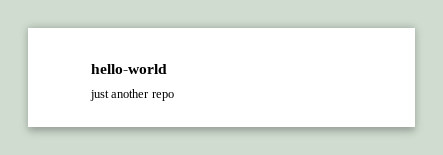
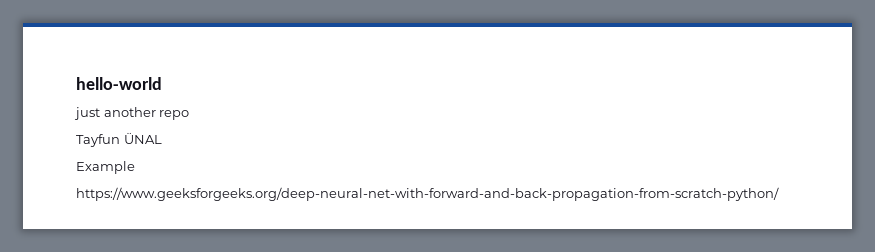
+ Tayfun ÜNAL
+ Example
+ https://www.geeksforgeeks.org/deep-neural-net-with-forward-and-back-propagation-from-scratch-python/

